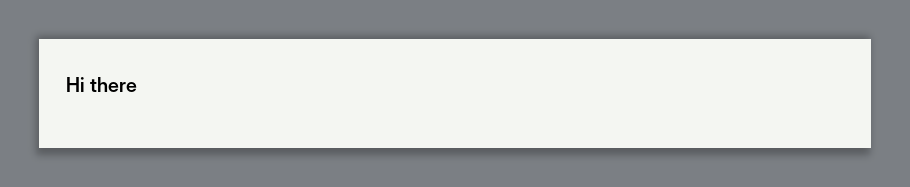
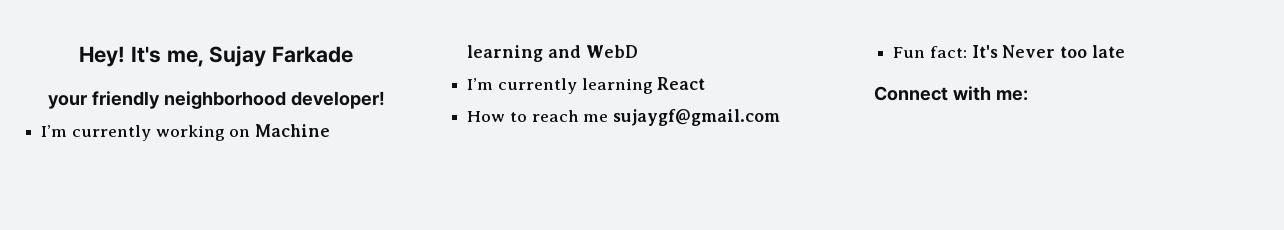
- Hi there
+ Hey! It's me, Sujay Farkade
+ your friendly neighborhood developer!
+ I’m currently working on Machine learning and WebD
+ I’m currently learning React
+ How to reach me sujaygf@gmail.com
+ Fun fact: It's Never too late
+ Connect with me:

